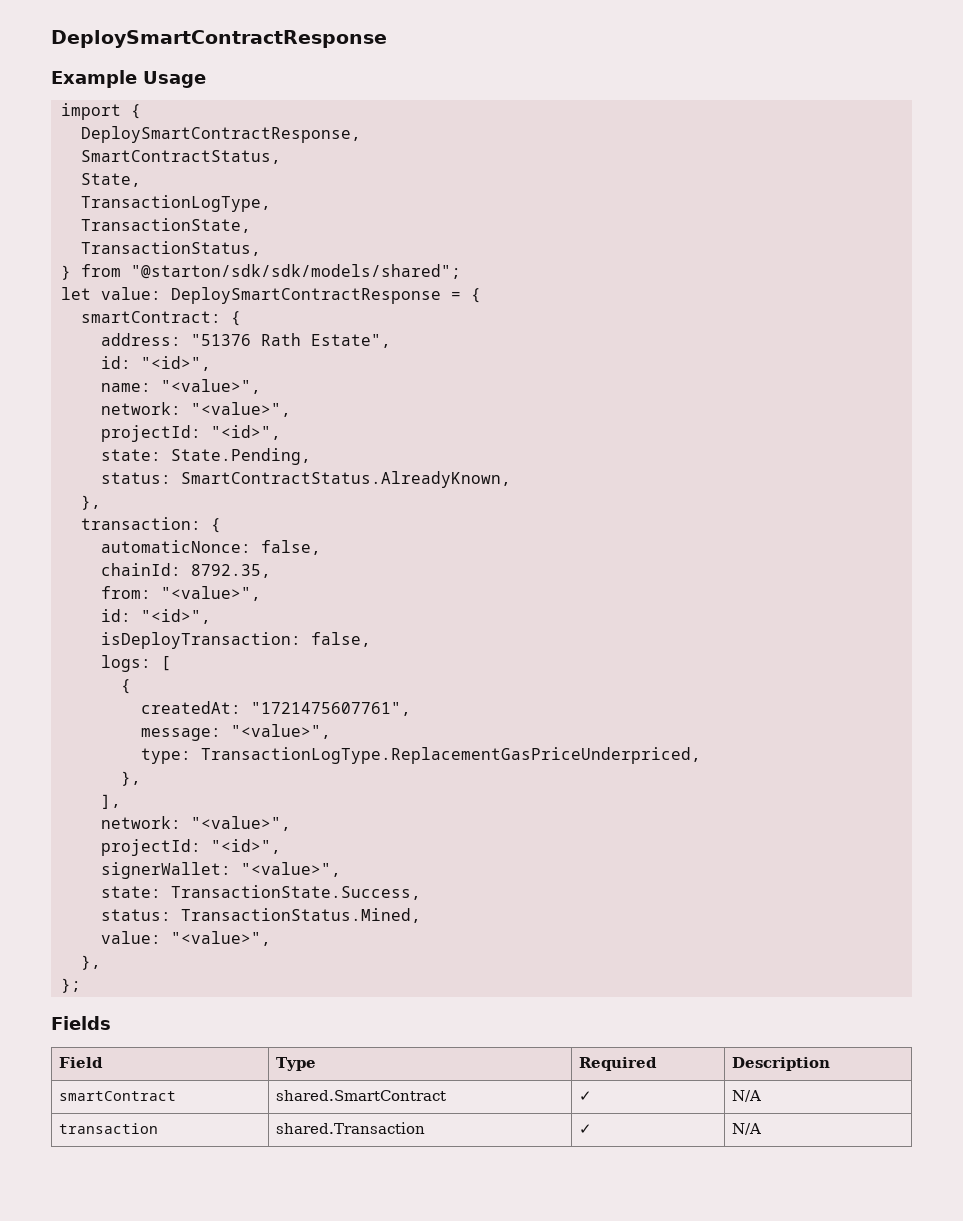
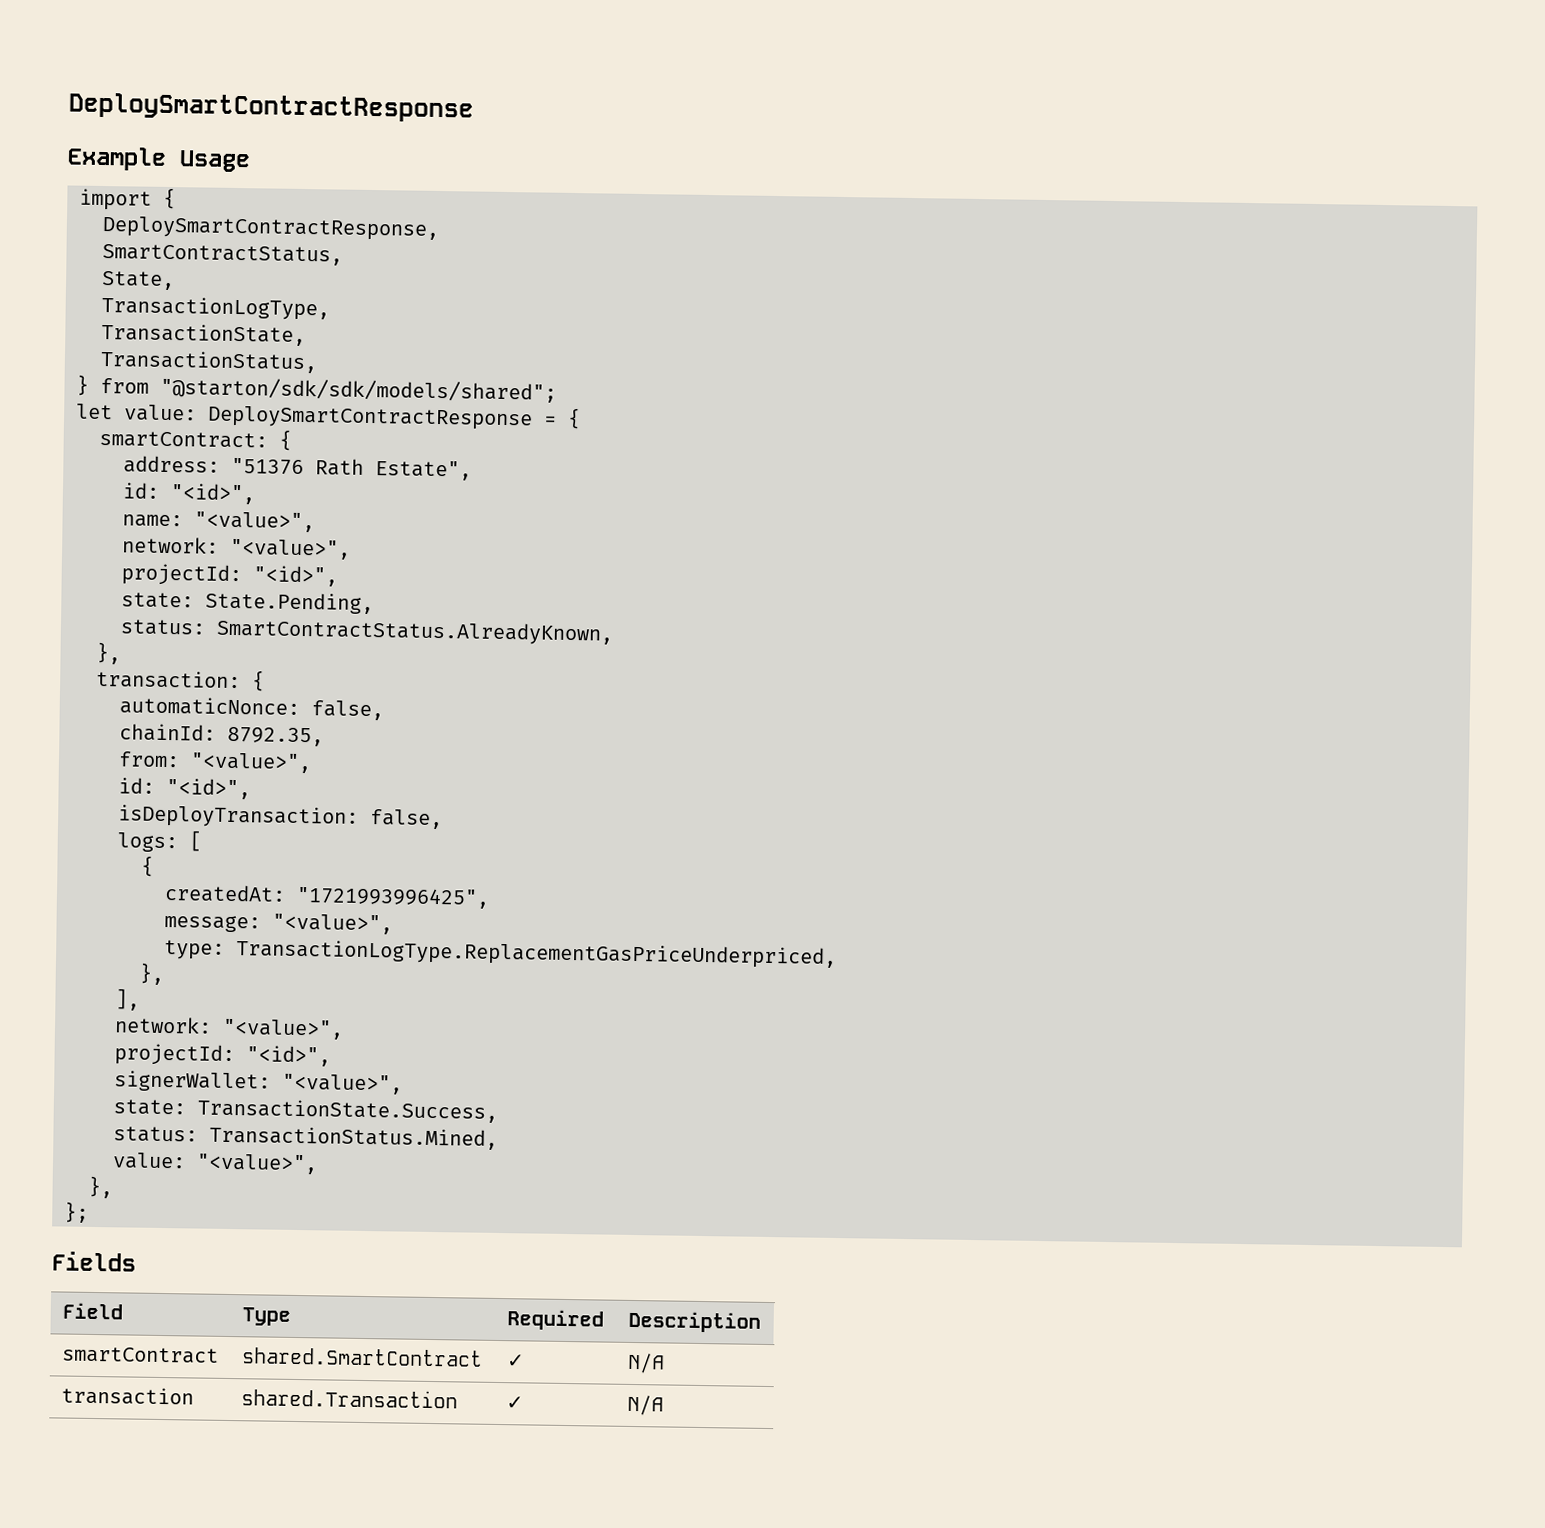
- createdAt: "1721475607761",
+ createdAt: "1721993996425",

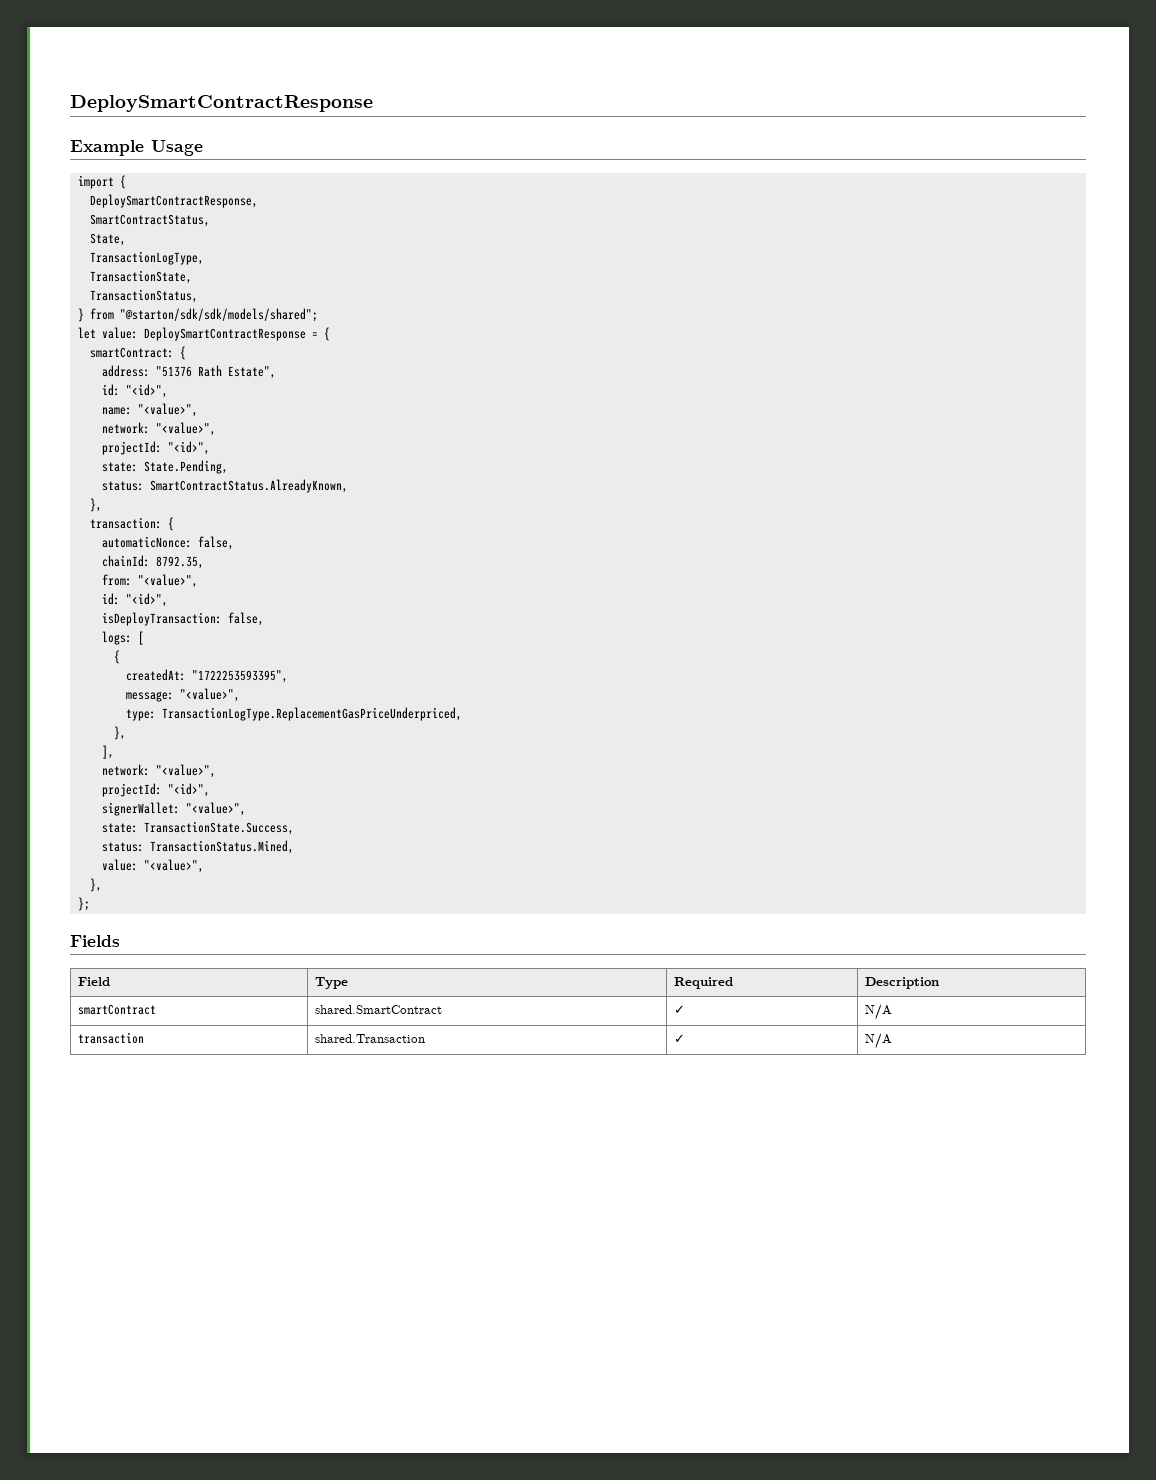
- createdAt: "1721993996425",
+ createdAt: "1722253593395",

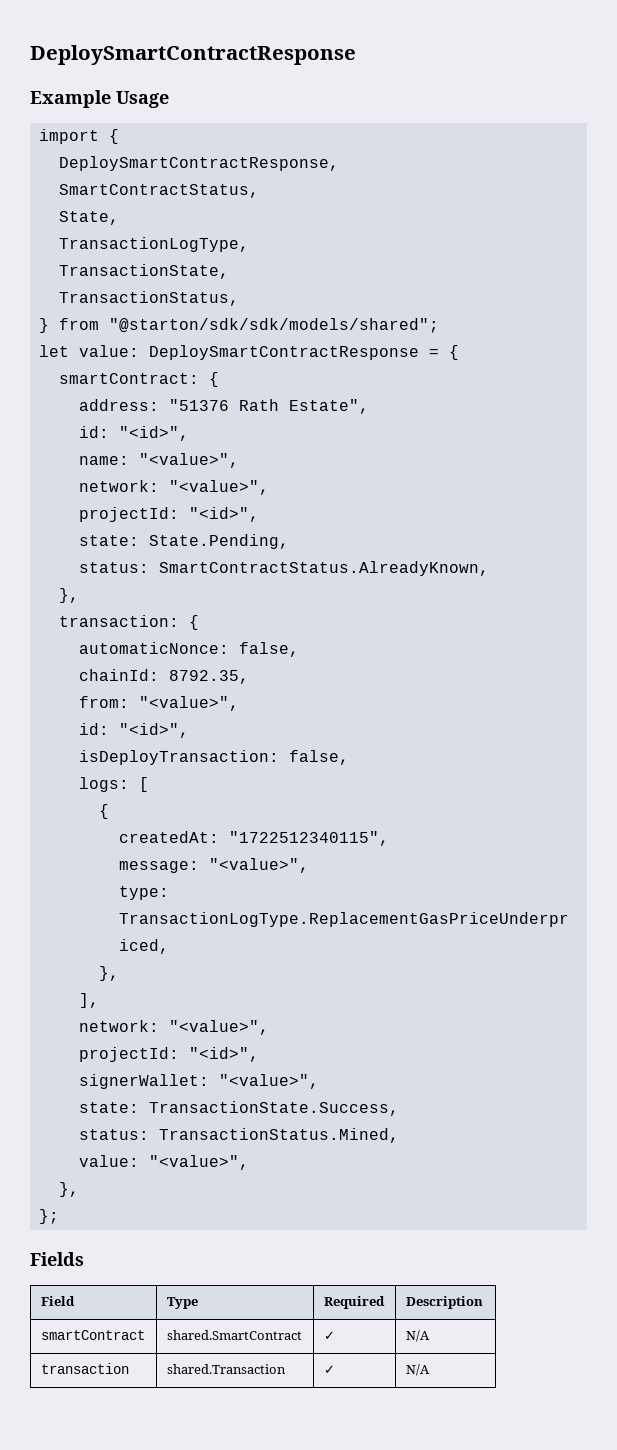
- createdAt: "1722253593395",
+ createdAt: "1722512340115",

